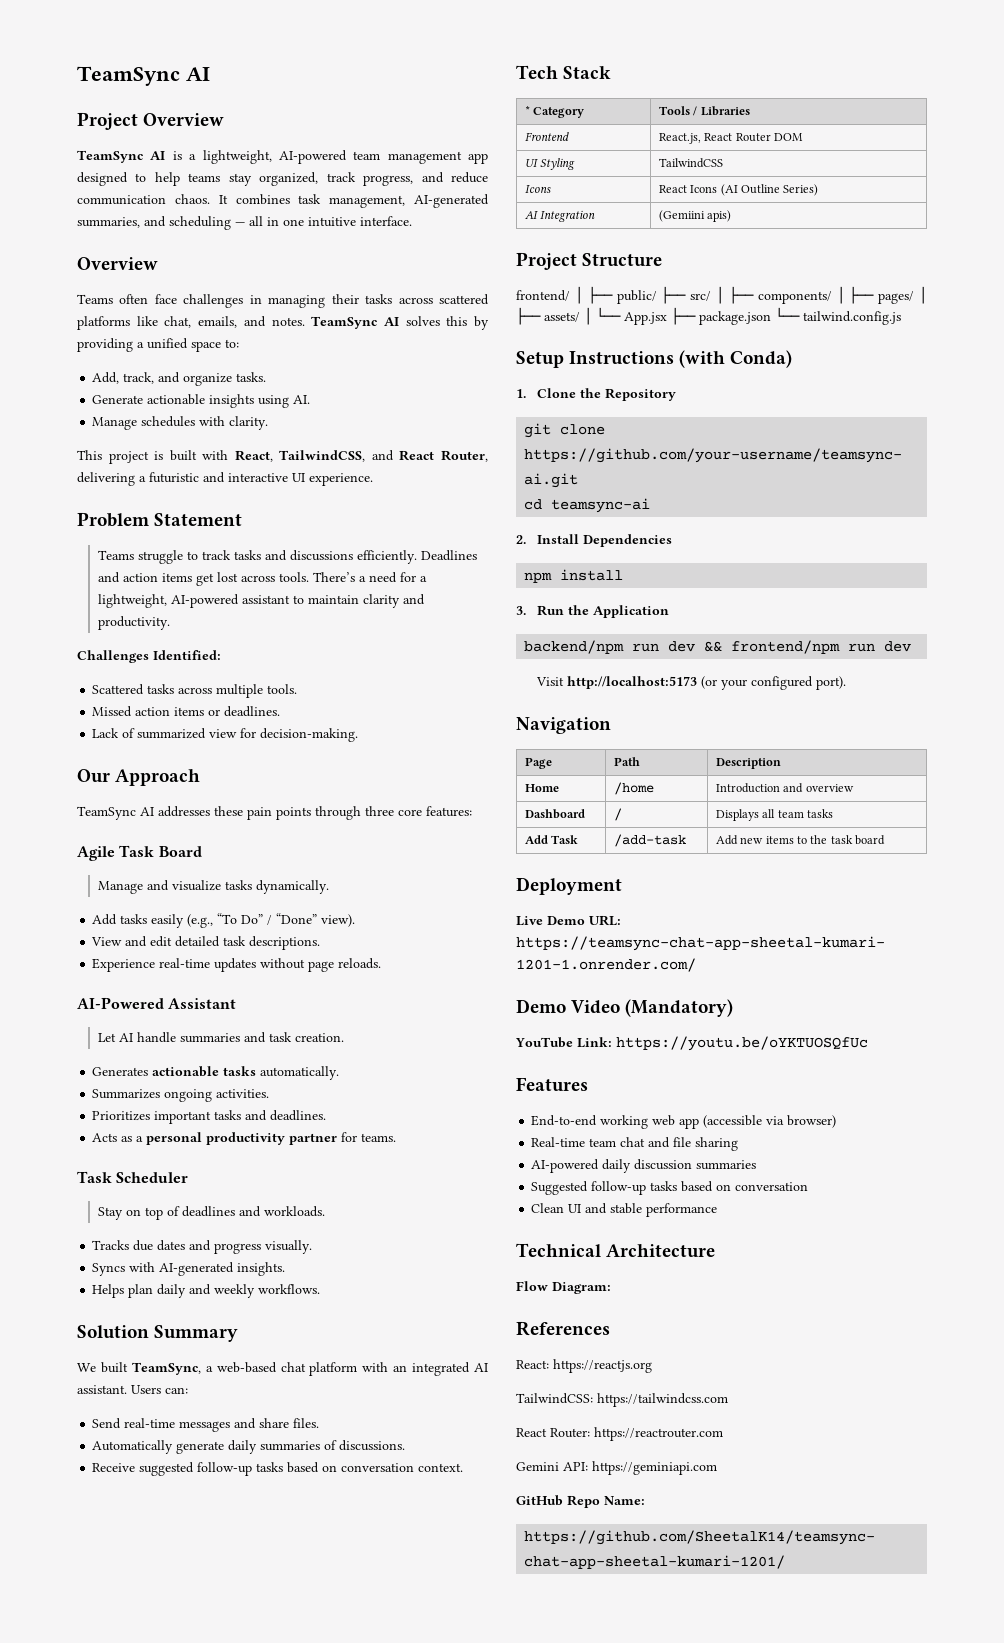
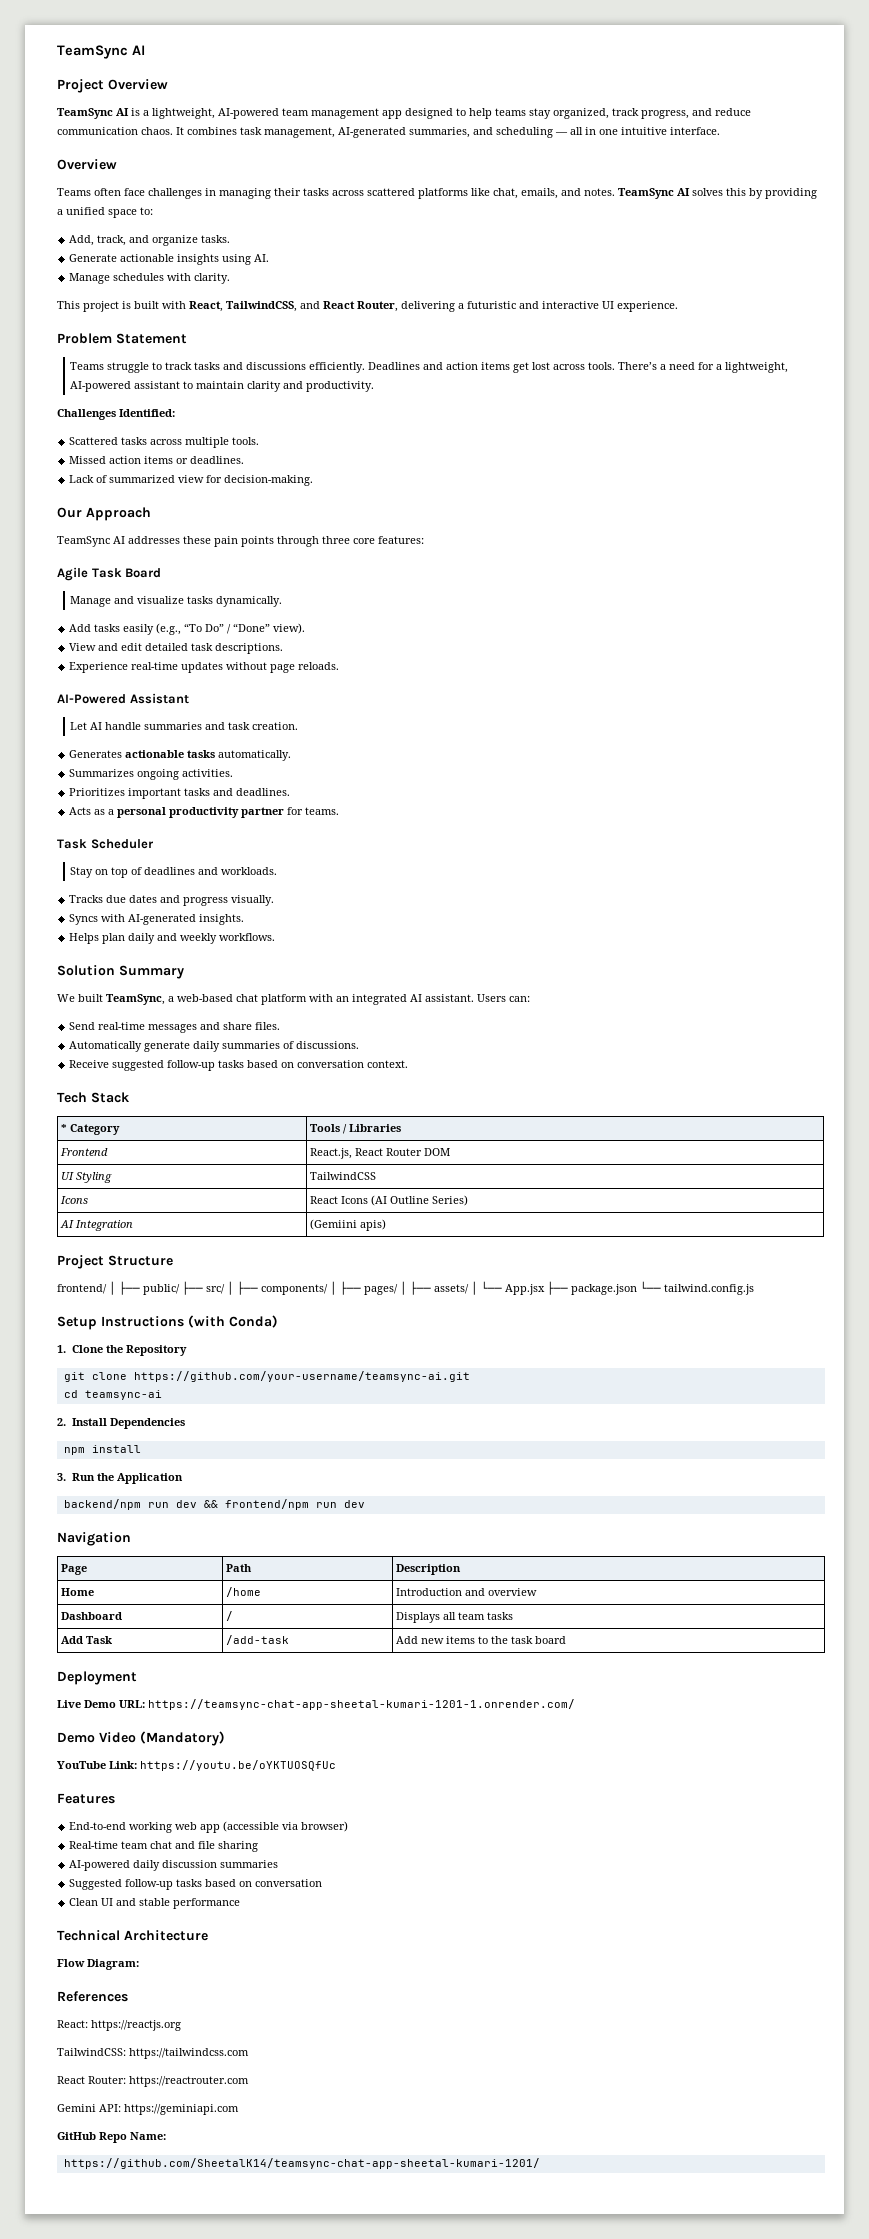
- Visit http://localhost:5173 (or your configured port).

